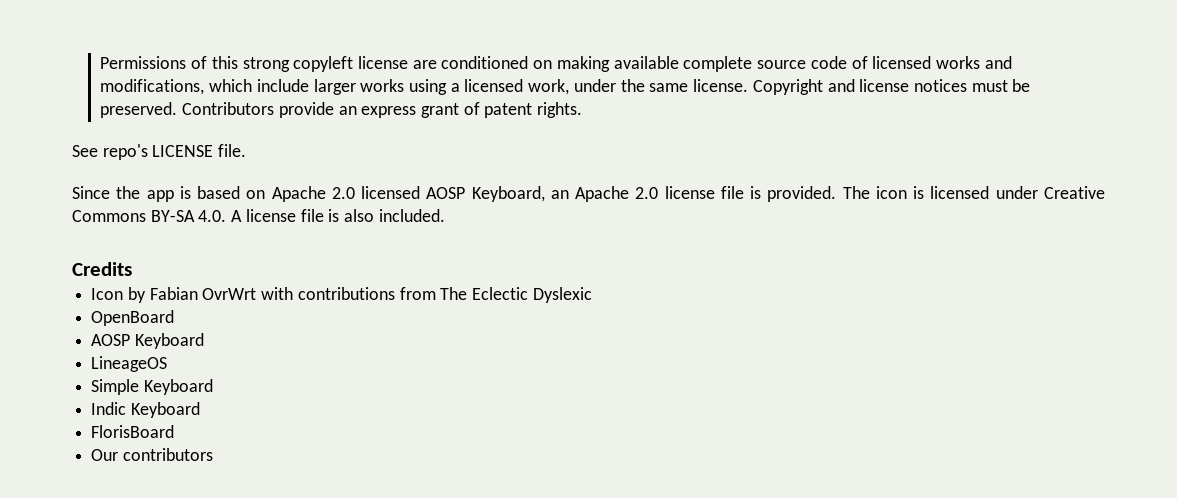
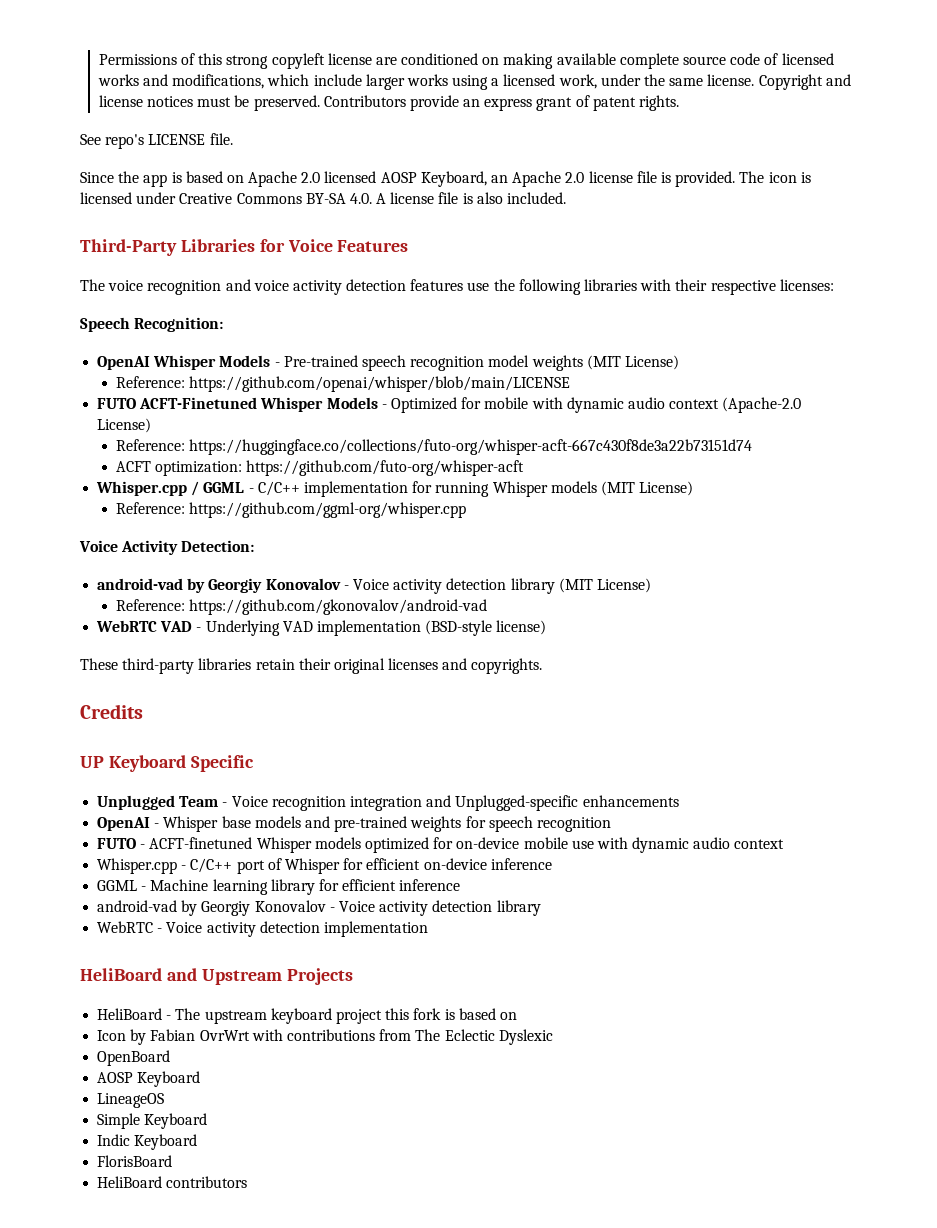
+ Third-Party Libraries for Voice Features
+ The voice recognition and voice activity detection features use the following libraries with their respective licenses:
+ Speech Recognition:
+ OpenAI Whisper Models - Pre-trained speech recognition model weights (MIT License)
+ Reference: https://github.com/openai/whisper/blob/main/LICENSE
+ FUTO ACFT-Finetuned Whisper Models - Optimized for mobile with dynamic audio context (Apache-2.0 License)
+ Reference: https://huggingface.co/collections/futo-org/whisper-acft-667c430f8de3a22b73151d74
+ ACFT optimization: https://github.com/futo-org/whisper-acft
+ Whisper.cpp / GGML - C/C++ implementation for running Whisper models (MIT License)
+ Reference: https://github.com/ggml-org/whisper.cpp
+ Voice Activity Detection:
+ android-vad by Georgiy Konovalov - Voice activity detection library (MIT License)
+ Reference: https://github.com/gkonovalov/android-vad
+ WebRTC VAD - Underlying VAD implementation (BSD-style license)
+ These third-party libraries retain their original licenses and copyrights.
  Credits
+ UP Keyboard Specific
+ Unplugged Team - Voice recognition integration and Unplugged-specific enhancements
+ OpenAI - Whisper base models and pre-trained weights for speech recognition
+ FUTO - ACFT-finetuned Whisper models optimized for on-device mobile use with dynamic audio context
+ Whisper.cpp - C/C++ port of Whisper for efficient on-device inference
+ GGML - Machine learning library for efficient inference
+ android-vad by Georgiy Konovalov - Voice activity detection library
+ WebRTC - Voice activity detection implementation
+ HeliBoard and Upstream Projects
+ HeliBoard - The upstream keyboard project this fork is based on
- Our contributors
+ HeliBoard contributors

